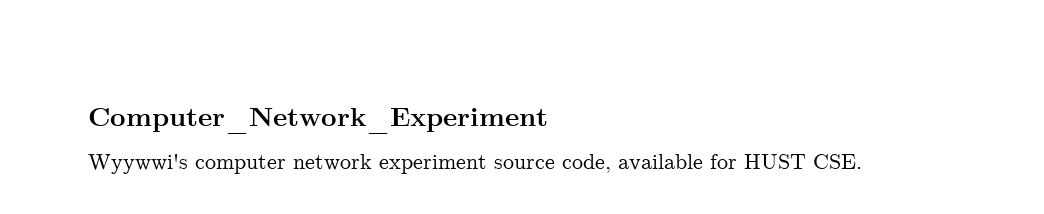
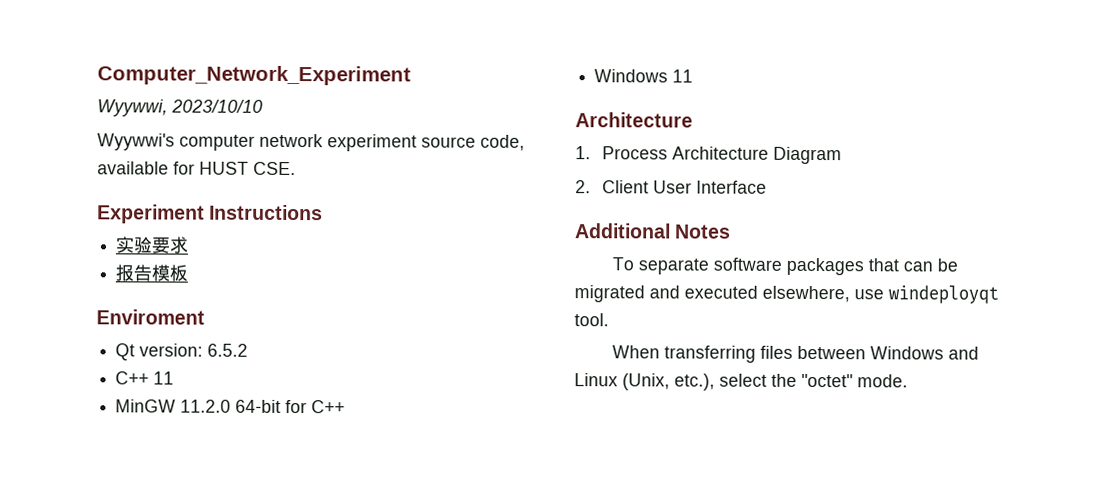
+ Wyywwi, 2023/10/10
+ Experiment Instructions
+ 实验要求
+ 报告模板
+ Enviroment
+ Qt version: 6.5.2
+ C++ 11
+ MinGW 11.2.0 64-bit for C++
+ Windows 11
+ Architecture
+ 1. Process Architecture Diagram
+ 2. Client User Interface
+ Additional Notes
+ To separate software packages that can be migrated and executed elsewhere, use windeployqt tool.
+ When transferring files between Windows and Linux (Unix, etc.), select the "octet" mode.

